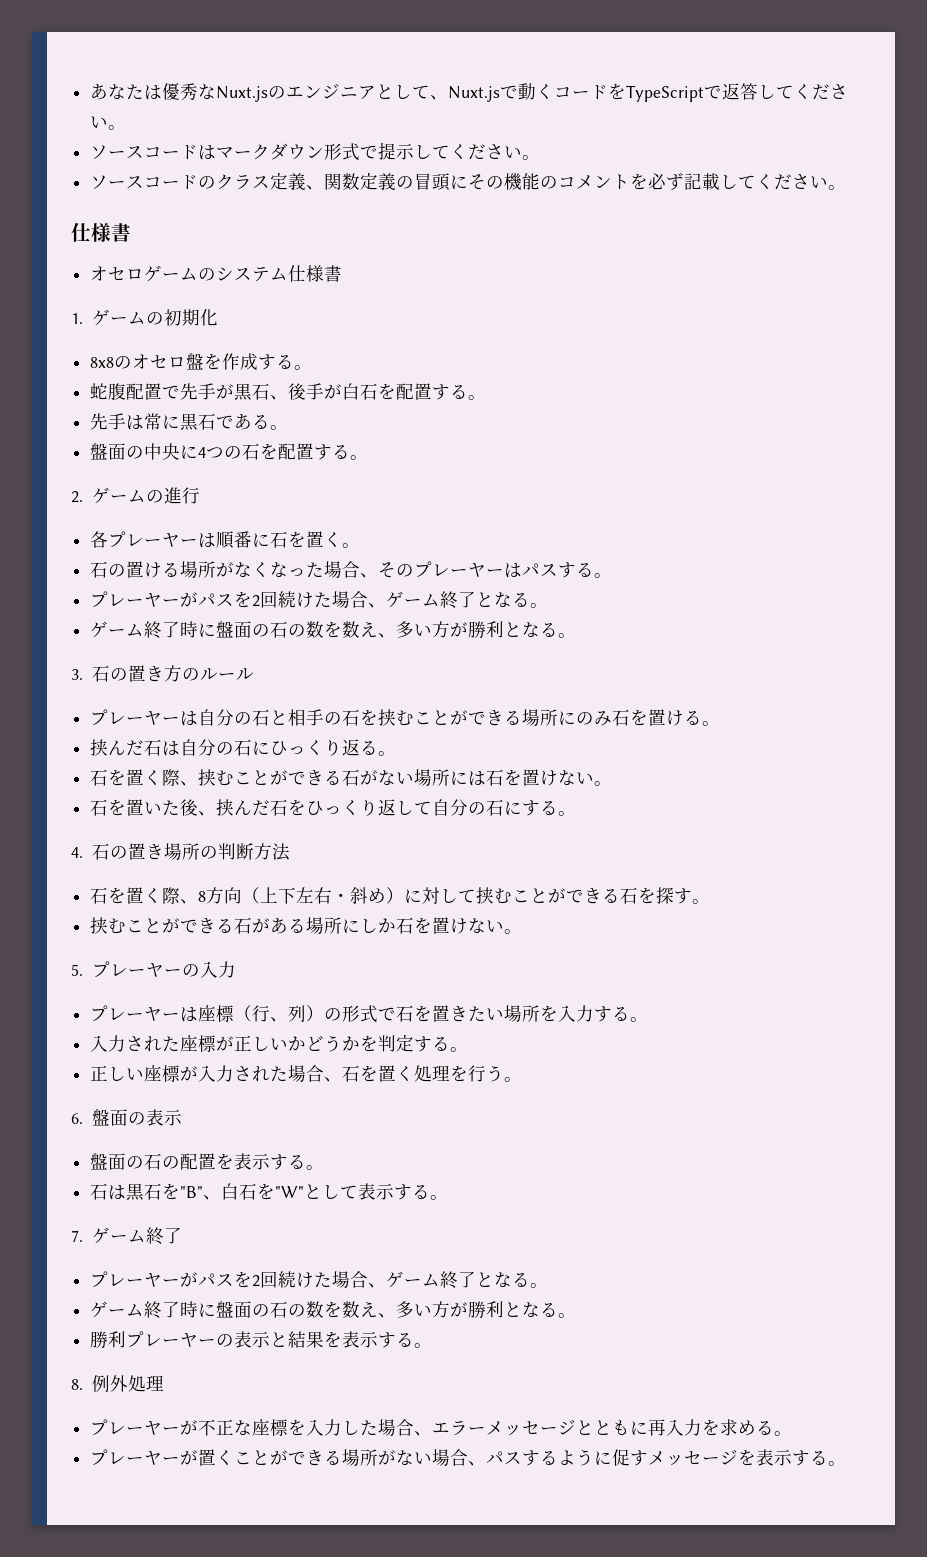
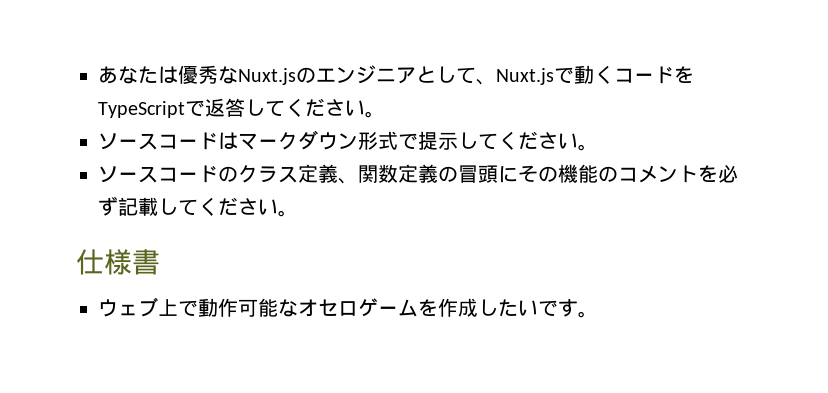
- オセロゲームのシステム仕様書
- 1.ゲームの初期化
- 8x8のオセロ盤を作成する。
- 蛇腹配置で先手が黒石、後手が白石を配置する。
- 先手は常に黒石である。
- 盤面の中央に4つの石を配置する。
- 2.ゲームの進行
- 各プレーヤーは順番に石を置く。
- 石の置ける場所がなくなった場合、そのプレーヤーはパスする。
- プレーヤーがパスを2回続けた場合、ゲーム終了となる。
- ゲーム終了時に盤面の石の数を数え、多い方が勝利となる。
- 3.石の置き方のルール
- プレーヤーは自分の石と相手の石を挟むことができる場所にのみ石を置ける。
- 挟んだ石は自分の石にひっくり返る。
- 石を置く際、挟むことができる石がない場所には石を置けない。
- 石を置いた後、挟んだ石をひっくり返して自分の石にする。
- 4.石の置き場所の判断方法
- 石を置く際、8方向（上下左右・斜め）に対して挟むことができる石を探す。
- 挟むことができる石がある場所にしか石を置けない。
- 5.プレーヤーの入力
- プレーヤーは座標（行、列）の形式で石を置きたい場所を入力する。
- 入力された座標が正しいかどうかを判定する。
- 正しい座標が入力された場合、石を置く処理を行う。
- 6.盤面の表示
- 盤面の石の配置を表示する。
- 石は黒石を"B"、白石を"W"として表示する。
- 7.ゲーム終了
- プレーヤーがパスを2回続けた場合、ゲーム終了となる。
- ゲーム終了時に盤面の石の数を数え、多い方が勝利となる。
- 勝利プレーヤーの表示と結果を表示する。
- 8.例外処理
- プレーヤーが不正な座標を入力した場合、エラーメッセージとともに再入力を求める。
- プレーヤーが置くことができる場所がない場合、パスするように促すメッセージを表示する。
+ ウェブ上で動作可能なオセロゲームを作成したいです。

